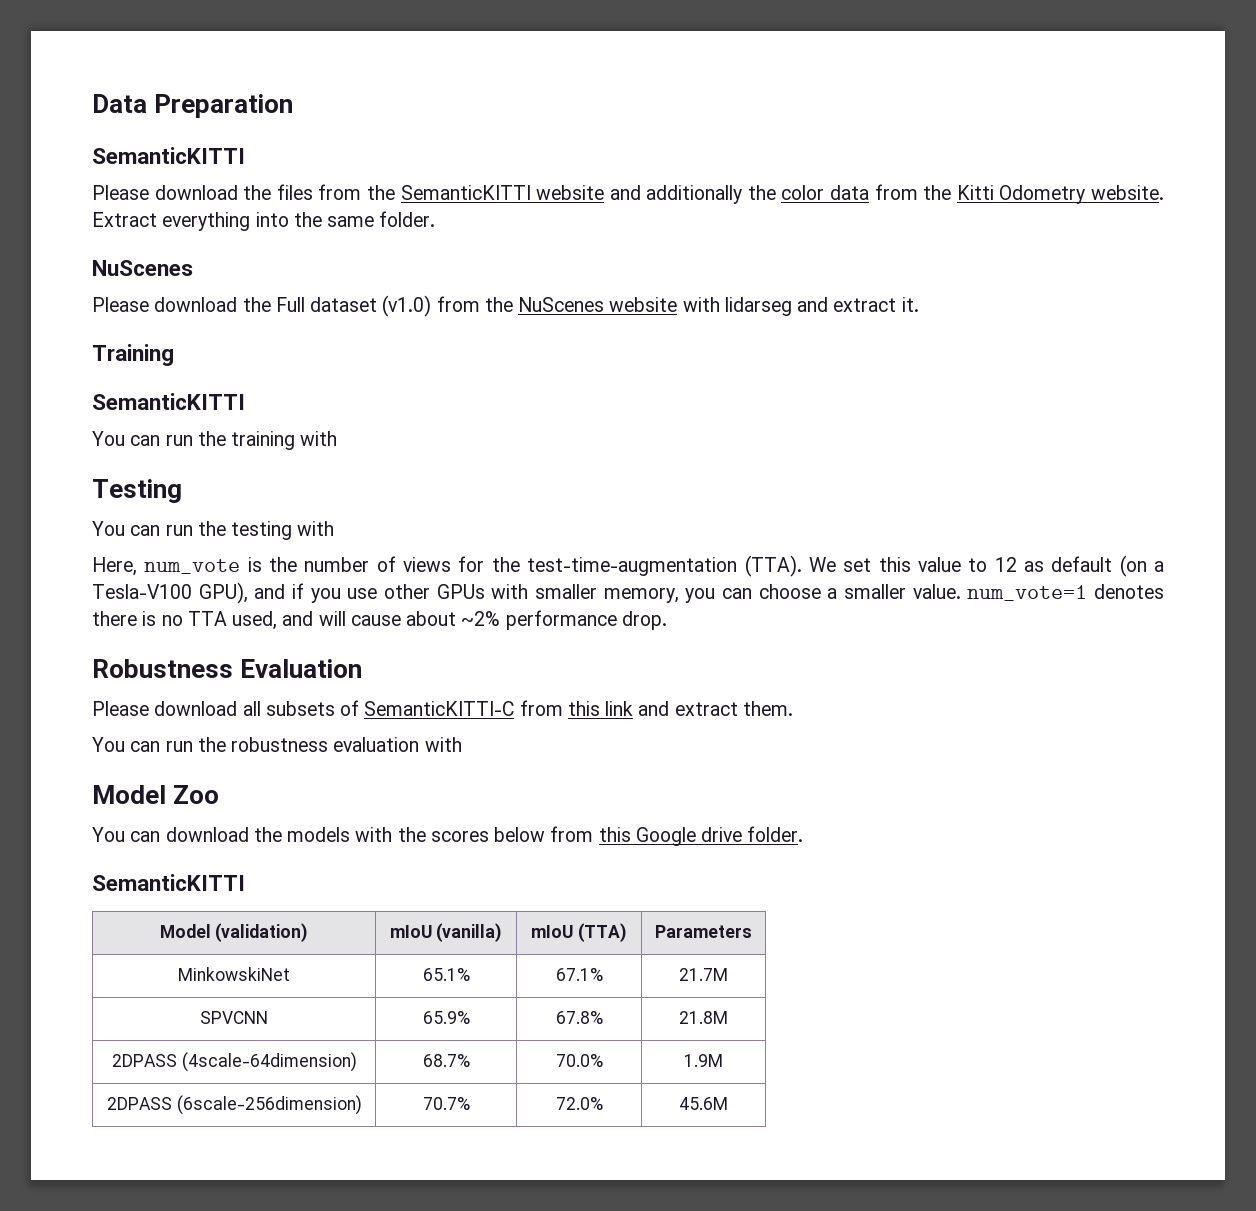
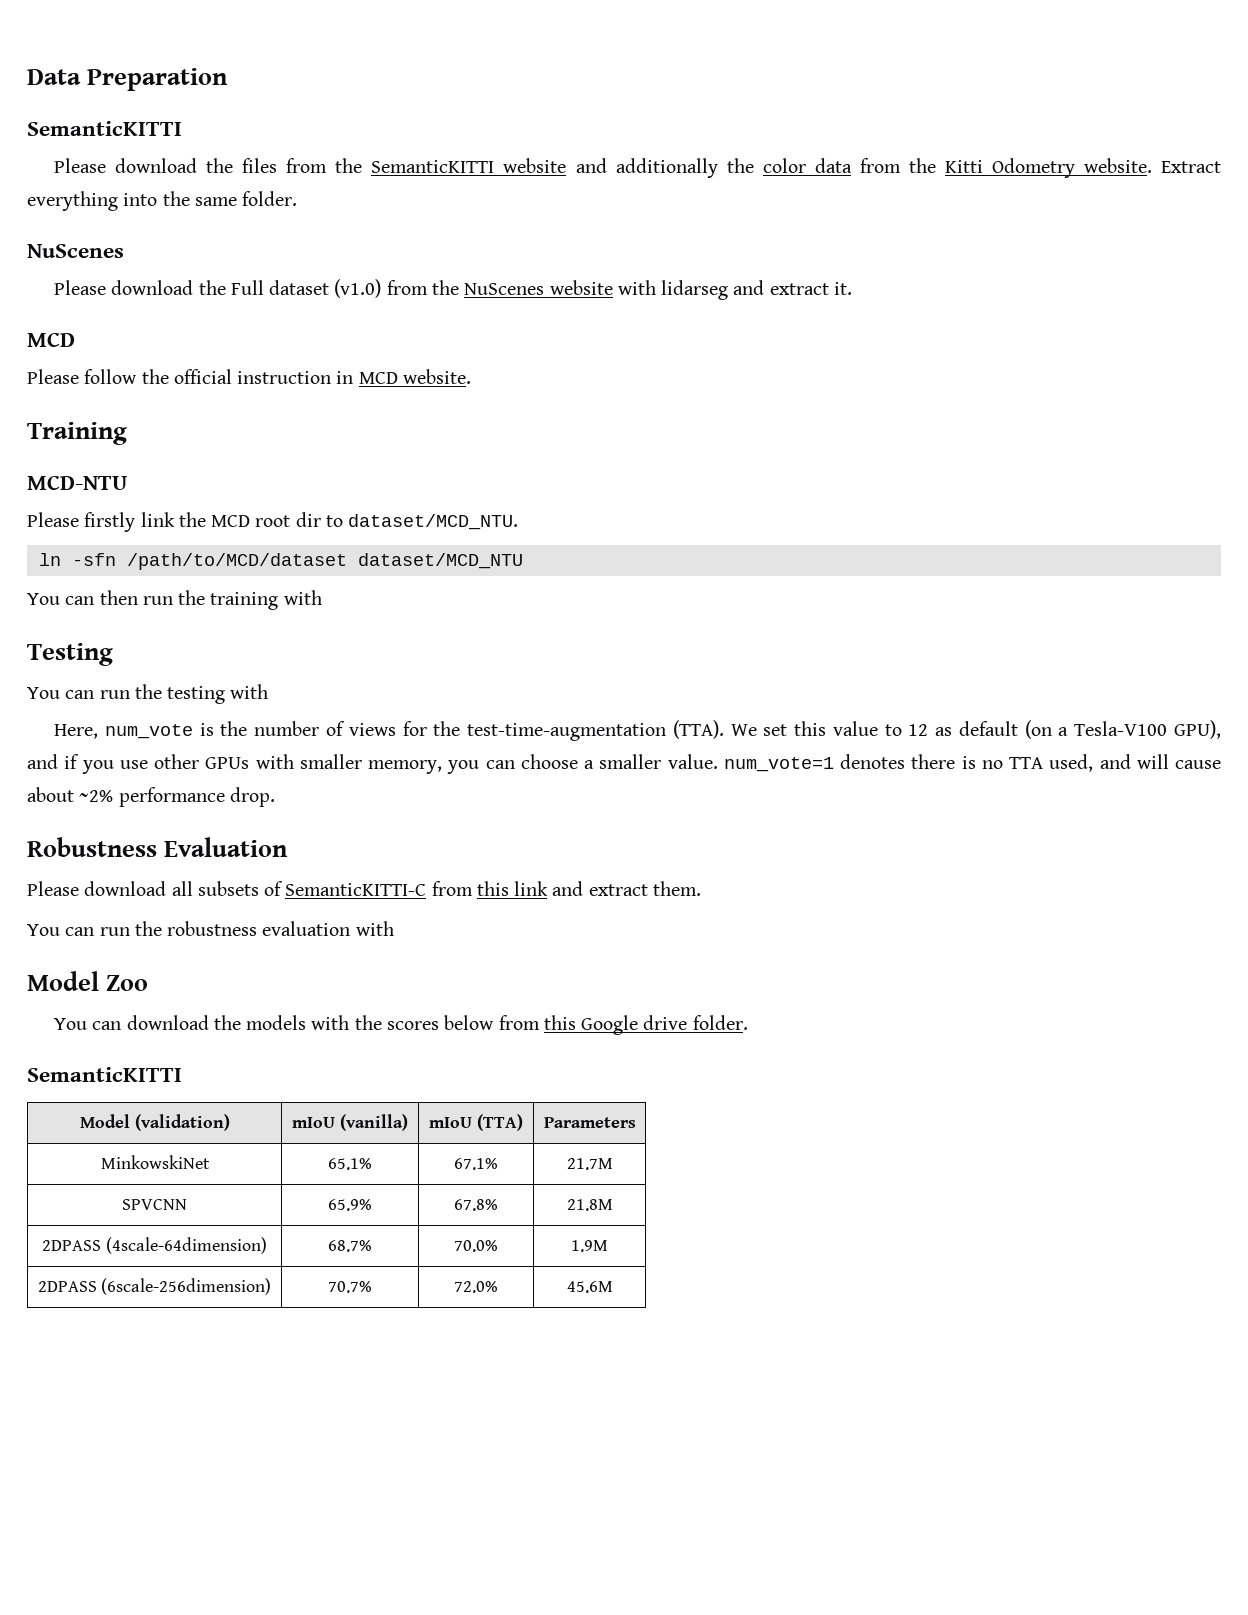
  Please download the Full dataset (v1.0) from the NuScenes website with lidarseg and extract it.
+ MCD
+ Please follow the official instruction in MCD website.
  Training
- SemanticKITTI
- You can run the training with
+ MCD-NTU
+ Please firstly link the MCD root dir to dataset/MCD_NTU.
+ ln -sfn /path/to/MCD/dataset dataset/MCD_NTU
+ You can then run the training with

